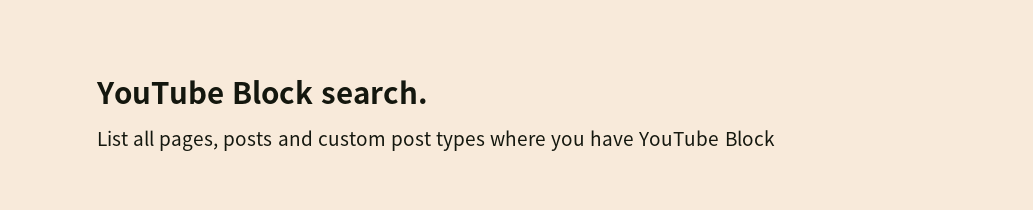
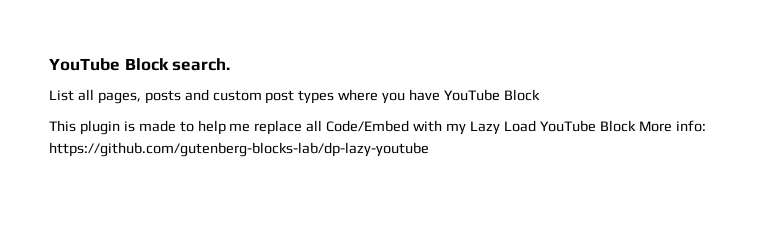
+ This plugin is made to help me replace all Code/Embed with my Lazy Load YouTube Block More info: https://github.com/gutenberg-blocks-lab/dp-lazy-youtube

